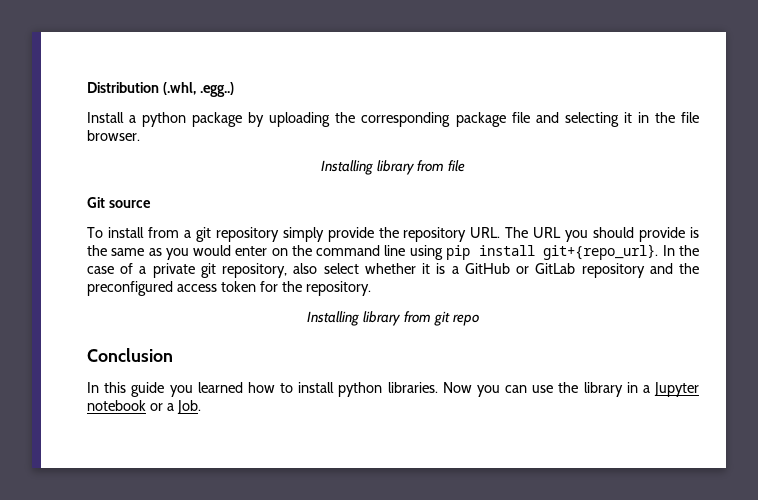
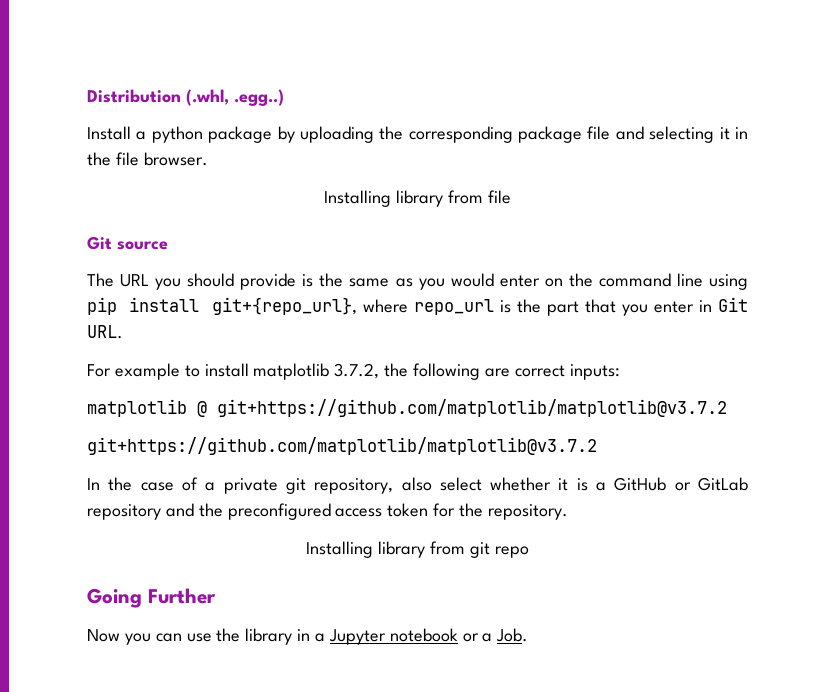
- To install from a git repository simply provide the repository URL. The URL you should provide is the same as you would enter on the command line using pip install git+{repo_url}. In the case of a private git repository, also select whether it is a GitHub or GitLab repository and the preconfigured access token for the repository.
+ The URL you should provide is the same as you would enter on the command line using pip install git+{repo_url}, where repo_url is the part that you enter in Git URL.
+ For example to install matplotlib 3.7.2, the following are correct inputs:
+ matplotlib @ git+https://github.com/matplotlib/matplotlib@v3.7.2
+ git+https://github.com/matplotlib/matplotlib@v3.7.2
+ In the case of a private git repository, also select whether it is a GitHub or GitLab repository and the preconfigured access token for the repository.
- Conclusion
- In this guide you learned how to install python libraries. Now you can use the library in a Jupyter notebook or a Job.
+ Going Further
+ Now you can use the library in a Jupyter notebook or a Job.

